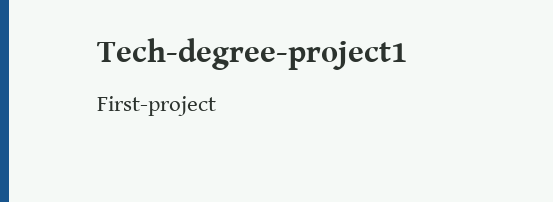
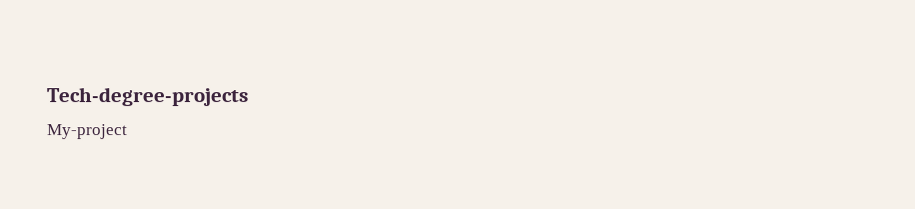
- Tech-degree-project1
- First-project
+ Tech-degree-projects
+ My-project

